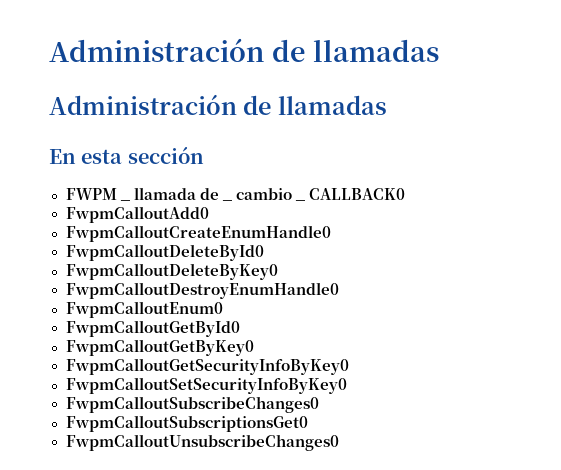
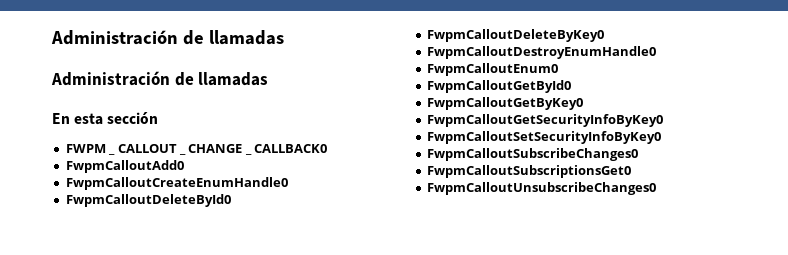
- FWPM _ llamada de _ cambio _ CALLBACK0
+ FWPM _ CALLOUT _ CHANGE _ CALLBACK0

